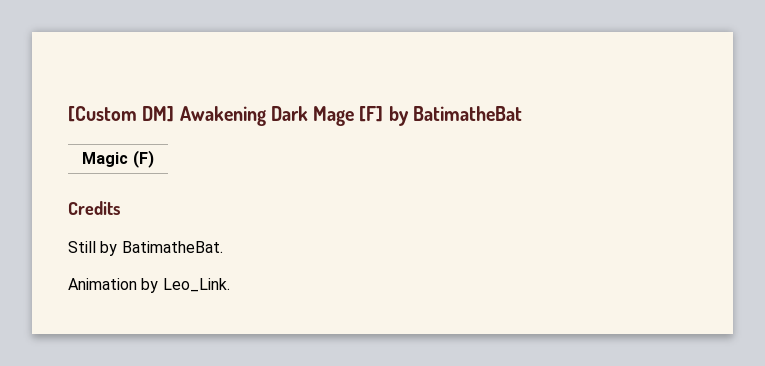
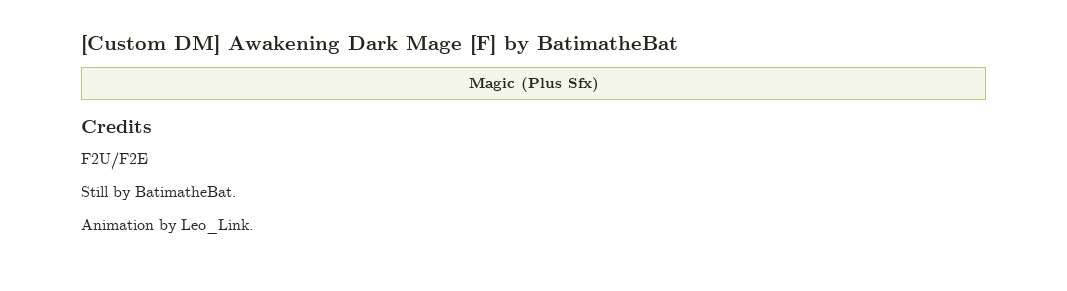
- Magic (F)
+ Magic (Plus Sfx)
+ F2U/F2E

